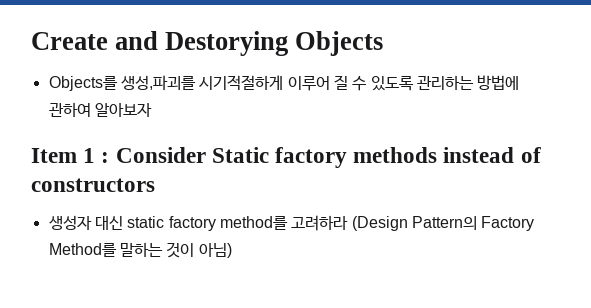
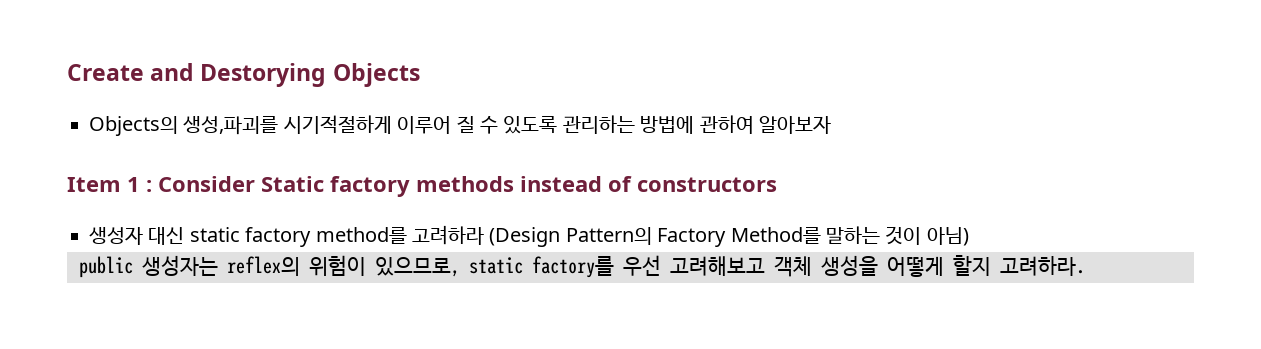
- Objects를 생성,파괴를 시기적절하게 이루어 질 수 있도록 관리하는 방법에 관하여 알아보자
+ Objects의 생성,파괴를 시기적절하게 이루어 질 수 있도록 관리하는 방법에 관하여 알아보자
+ public 생성자는 reflex의 위험이 있으므로, static factory를 우선 고려해보고 객체 생성을 어떻게 할지 고려하라.

